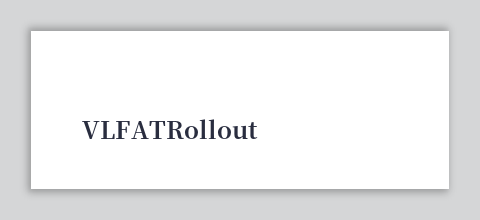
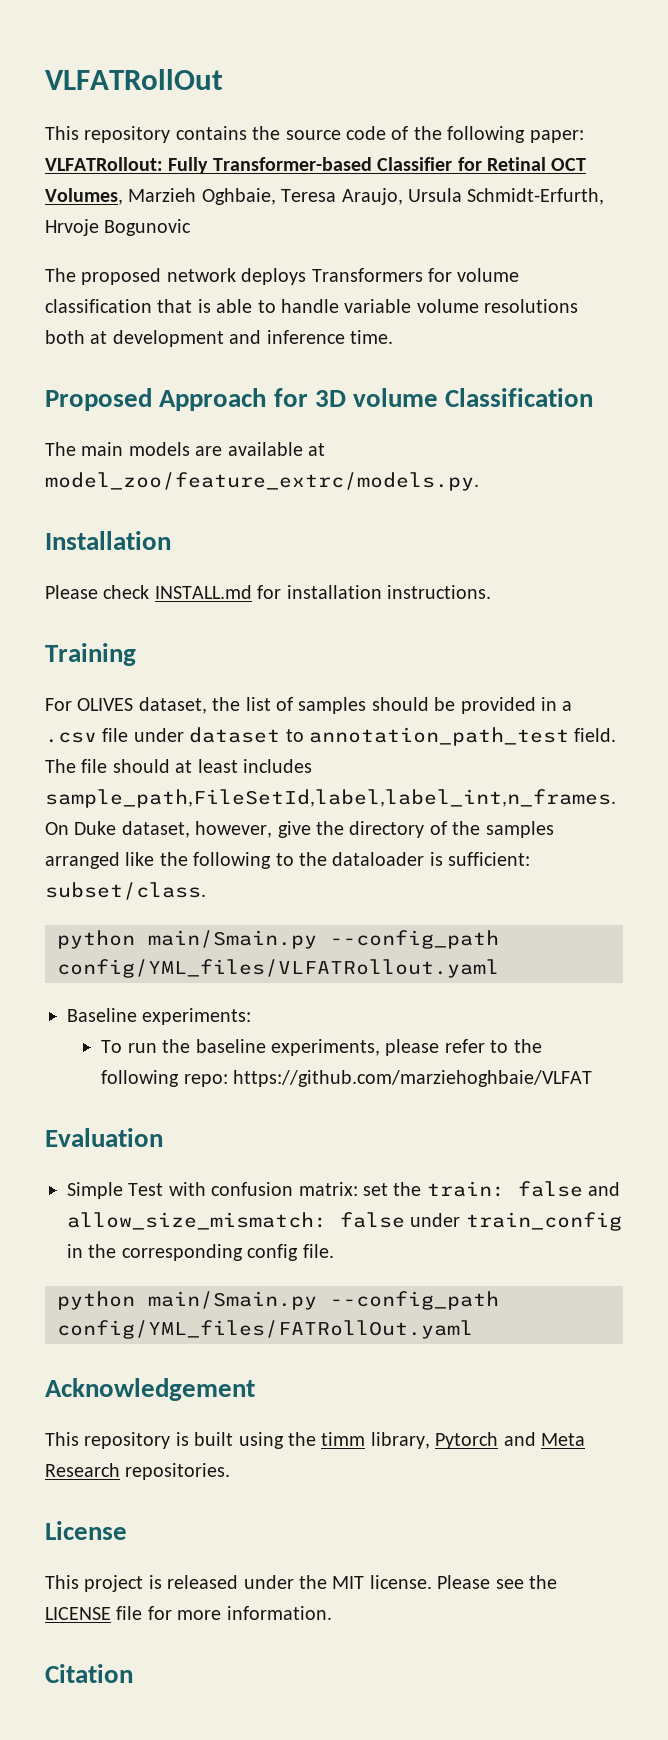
- VLFATRollout
+ VLFATRollOut
+ This repository contains the source code of the following paper: VLFATRollout: Fully Transformer-based Classifier for Retinal OCT Volumes, Marzieh Oghbaie, Teresa Araujo, Ursula Schmidt-Erfurth, Hrvoje Bogunovic
+ The proposed network deploys Transformers for volume classification that is able to handle variable volume resolutions both at development and inference time.
+ Proposed Approach for 3D volume Classification
+ The main models are available at model_zoo/feature_extrc/models.py.
+ Installation
+ Please check INSTALL.md for installation instructions.
+ Training
+ For OLIVES dataset, the list of samples should be provided in a .csv file under dataset to annotation_path_test field. The file should at least includes sample_path,FileSetId,label,label_int,n_frames. On Duke dataset, however, give the directory of the samples arranged like the following to the dataloader is sufficient: subset/class.
+ python main/Smain.py --config_path config/YML_files/VLFATRollout.yaml
+ Baseline experiments:
+ To run the baseline experiments, please refer to the following repo: https://github.com/marziehoghbaie/VLFAT
+ Evaluation
+ Simple Test with confusion matrix: set the train: false and allow_size_mismatch: false under train_config in the corresponding config file.
+ python main/Smain.py --config_path config/YML_files/FATRollOut.yaml
+ Acknowledgement
+ This repository is built using the timm library, Pytorch and Meta Research repositories.
+ License
+ This project is released under the MIT license. Please see the LICENSE file for more information.
+ Citation

